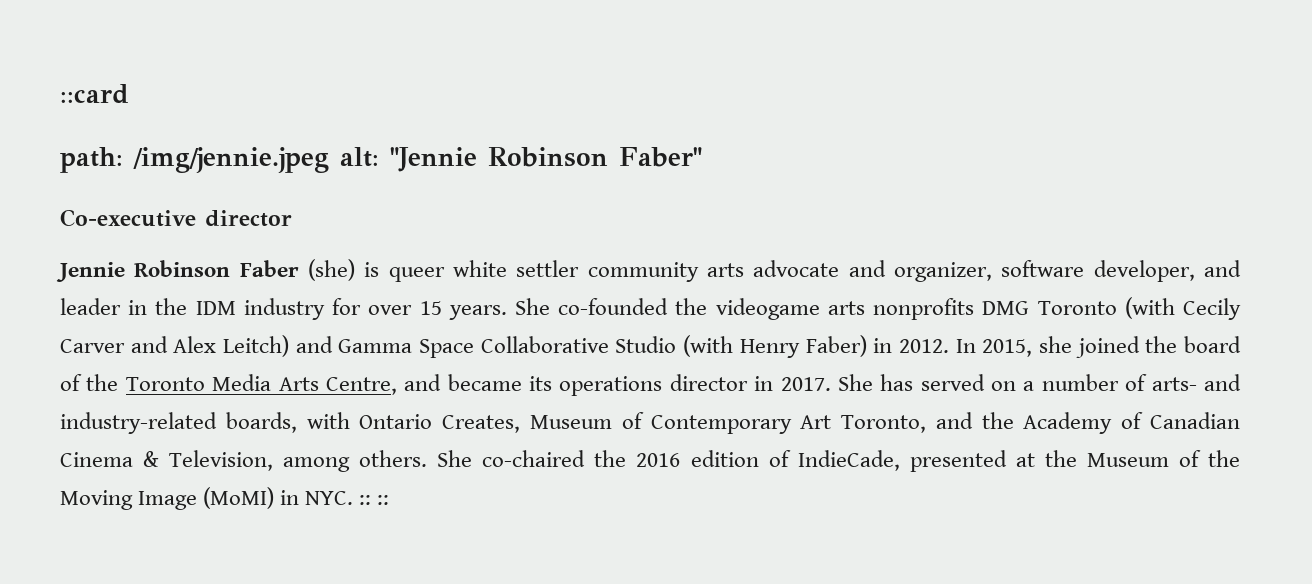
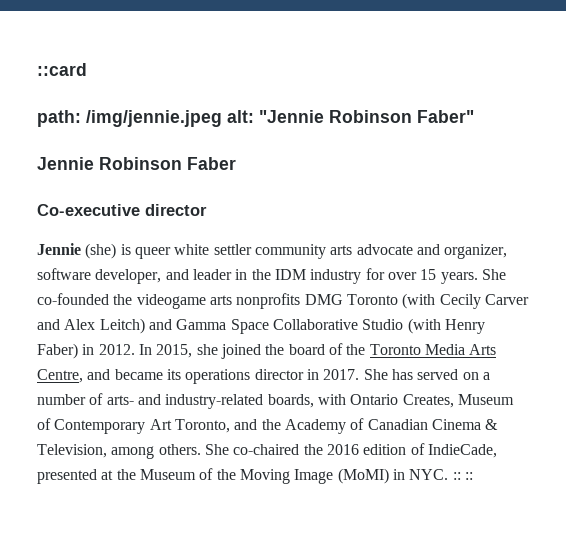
+ Jennie Robinson Faber
- Jennie Robinson Faber (she) is queer white settler community arts advocate and organizer, software developer, and leader in the IDM industry for over 15 years.
+ Jennie (she) is queer white settler community arts advocate and organizer, software developer, and leader in the IDM industry for over 15 years.

